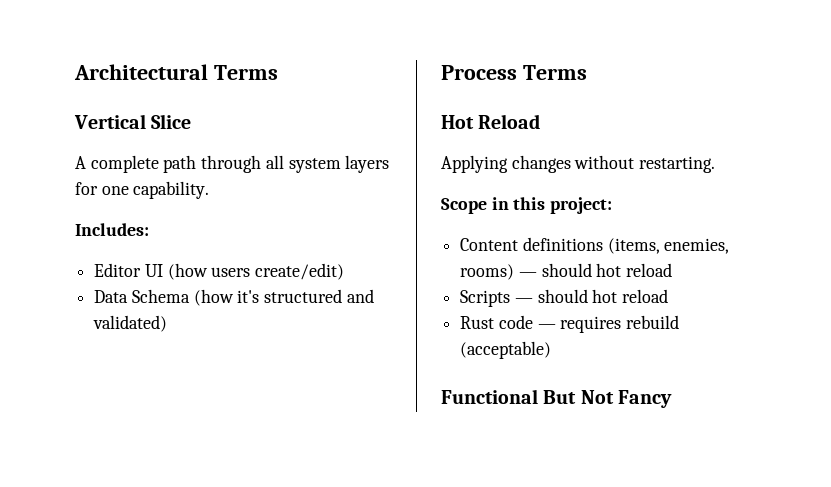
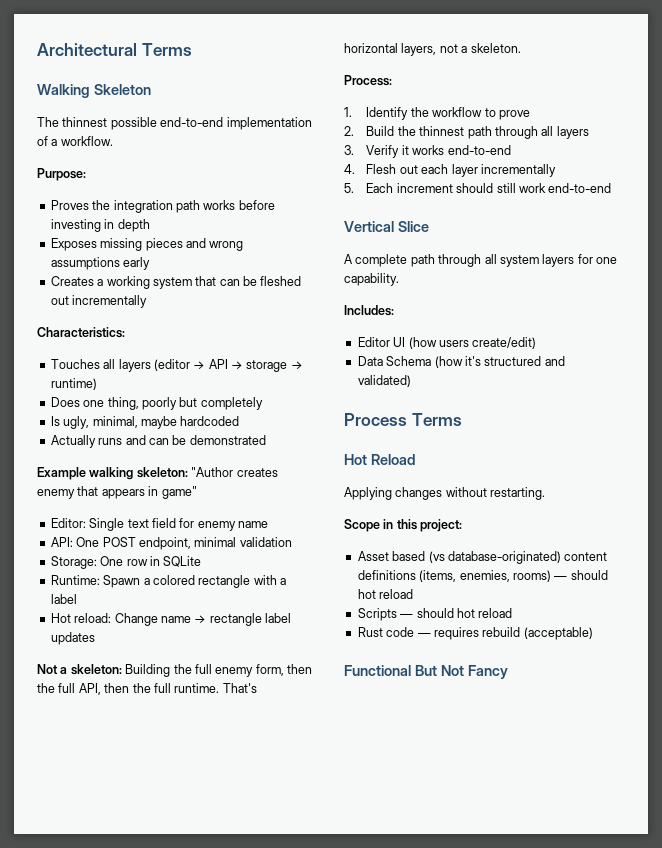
+ Walking Skeleton
+ The thinnest possible end-to-end implementation of a workflow.
+ Purpose:
+ Proves the integration path works before investing in depth
+ Exposes missing pieces and wrong assumptions early
+ Creates a working system that can be fleshed out incrementally
+ Characteristics:
+ Touches all layers (editor → API → storage → runtime)
+ Does one thing, poorly but completely
+ Is ugly, minimal, maybe hardcoded
+ Actually runs and can be demonstrated
+ Example walking skeleton: "Author creates enemy that appears in game"
+ Editor: Single text field for enemy name
+ API: One POST endpoint, minimal validation
+ Storage: One row in SQLite
+ Runtime: Spawn a colored rectangle with a label
+ Hot reload: Change name → rectangle label updates
+ Not a skeleton: Building the full enemy form, then the full API, then the full runtime. That's horizontal layers, not a skeleton.
+ Process:
+ 1. Identify the workflow to prove
+ 2. Build the thinnest path through all layers
+ 3. Verify it works end-to-end
+ 4. Flesh out each layer incrementally
+ 5. Each increment should still work end-to-end
- Content definitions (items, enemies, rooms) — should hot reload
+ Asset based (vs database-originated) content definitions (items, enemies, rooms) — should hot reload

